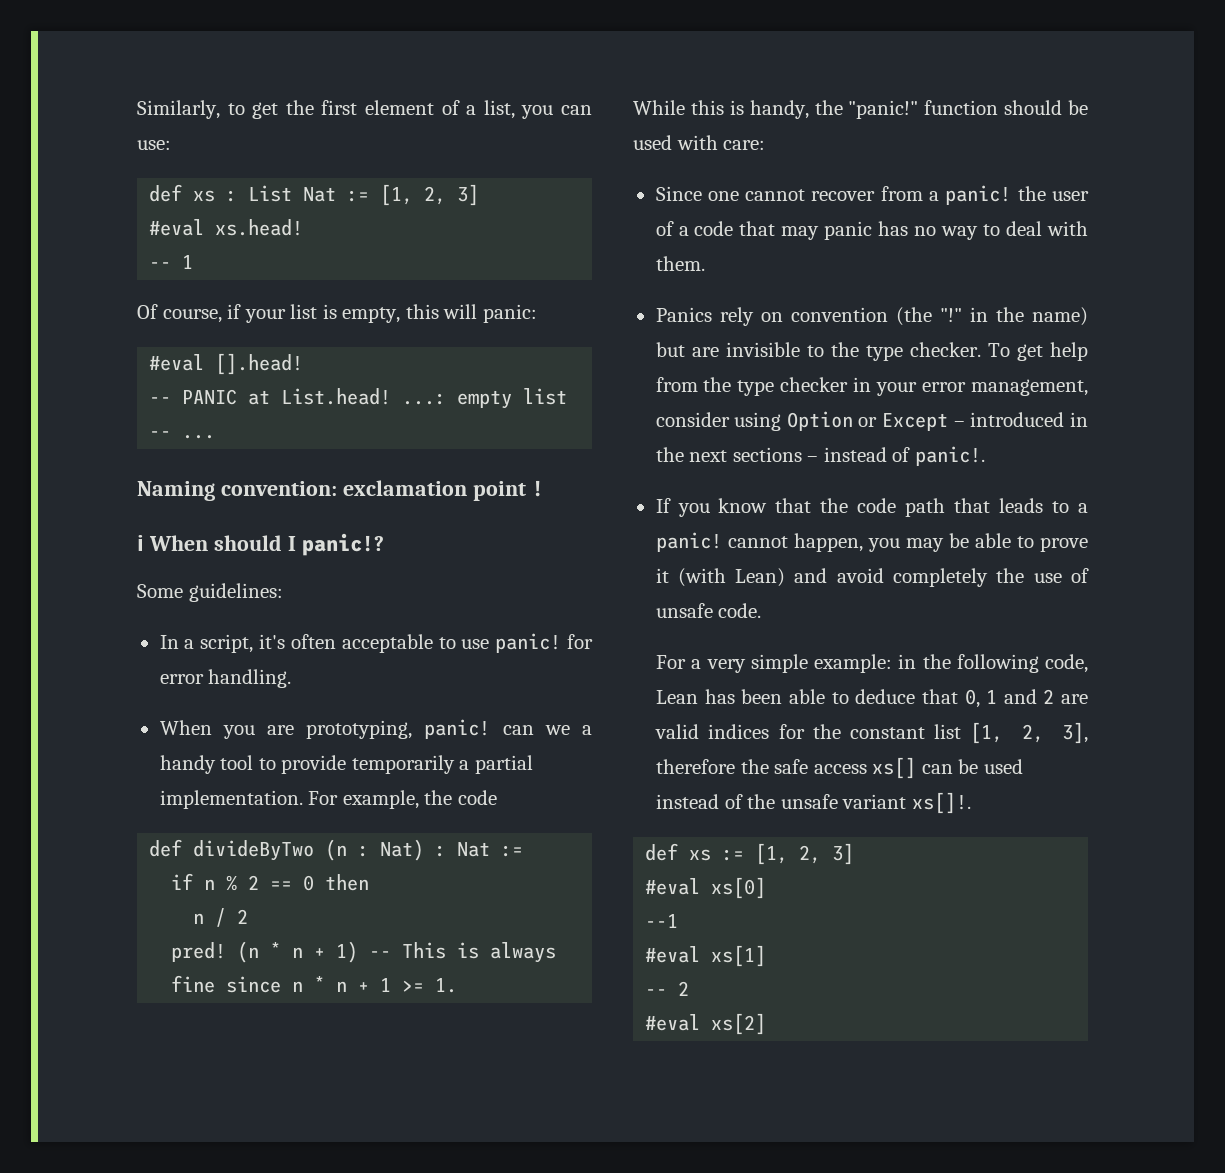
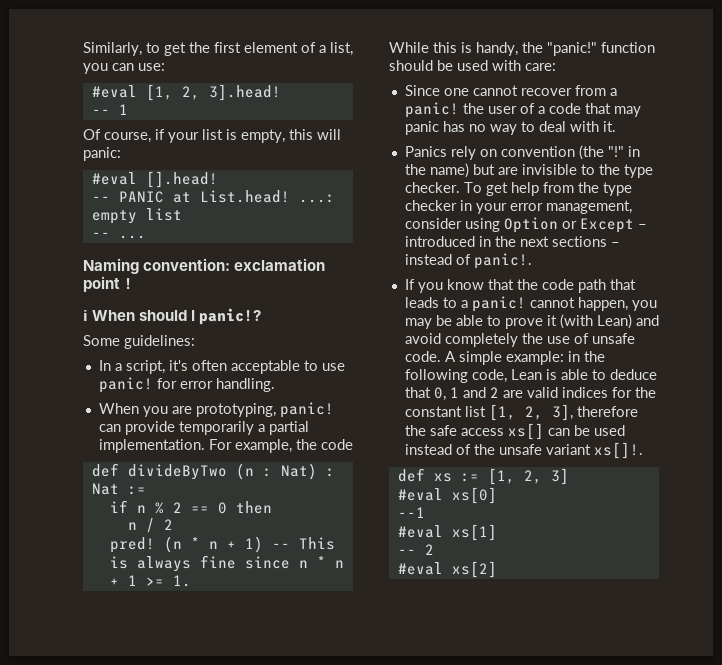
- def xs : List Nat := [1, 2, 3]
- #eval xs.head!
+ #eval [1, 2, 3].head!
- When you are prototyping, panic! can we a handy tool to provide temporarily a partial implementation.
+ When you are prototyping, panic! can provide temporarily a partial implementation.
- Since one cannot recover from a panic! the user of a code that may panic has no way to deal with them.
+ Since one cannot recover from a panic! the user of a code that may panic has no way to deal with it.
- If you know that the code path that leads to a panic! cannot happen, you may be able to prove it (with Lean) and avoid completely the use of unsafe code.
- For a very simple example:
+ If you know that the code path that leads to a panic! cannot happen, you may be able to prove it (with Lean) and avoid completely the use of unsafe code. A simple example:
- in the following code, Lean has been able to deduce that 0, 1 and 2 are valid indices for the constant list [1, 2, 3], therefore the safe access xs[] can be used instead of the unsafe variant xs[]!.
+ in the following code, Lean is able to deduce that 0, 1 and 2 are valid indices for the constant list [1, 2, 3], therefore the safe access xs[] can be used instead of the unsafe variant xs[]!.

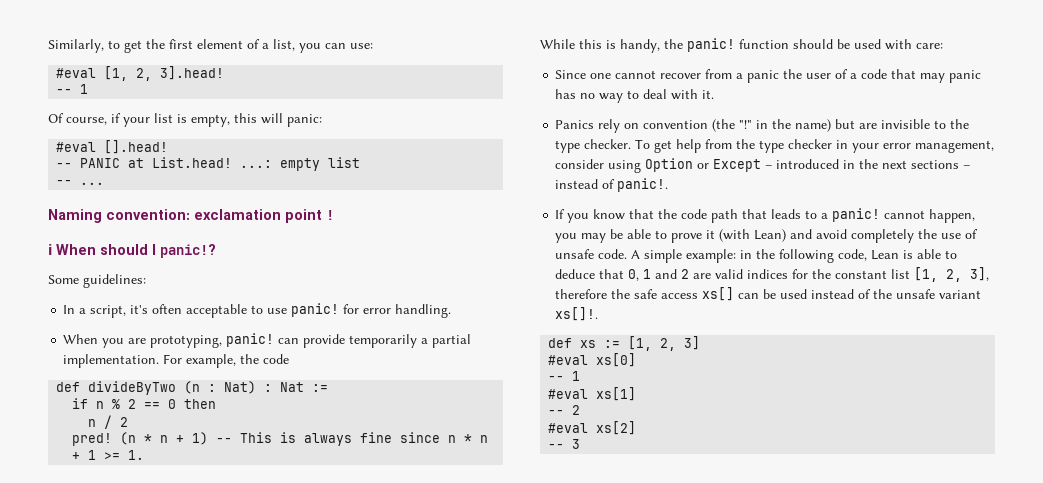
- While this is handy, the "panic!" function should be used with care:
+ While this is handy, the panic! function should be used with care:
- Since one cannot recover from a panic! the user of a code that may panic has no way to deal with it.
+ Since one cannot recover from a panic the user of a code that may panic has no way to deal with it.
  #eval xs[0]
- --1
+ -- 1
+ -- 3

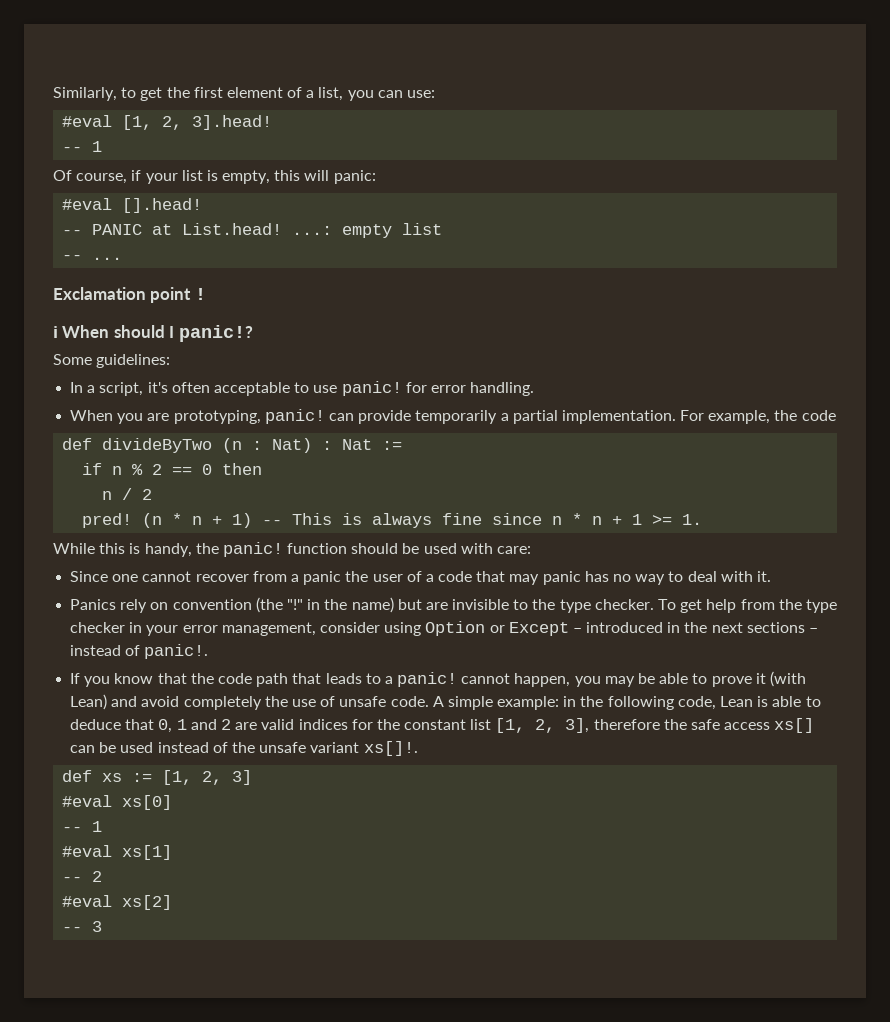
- Naming convention: exclamation point !
+ Exclamation point !

